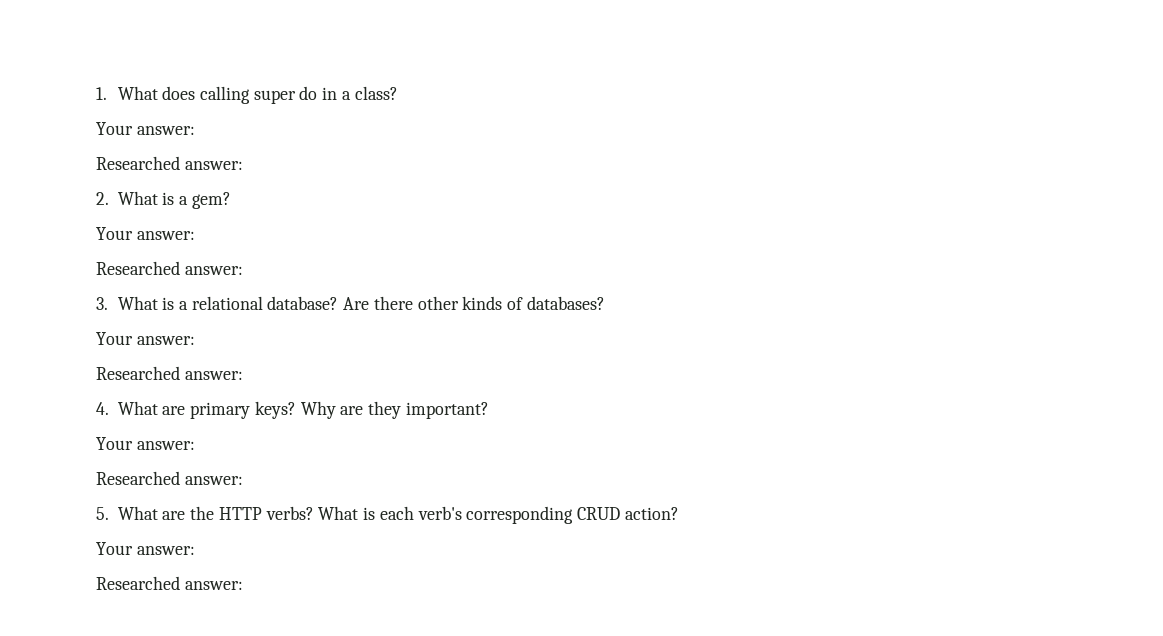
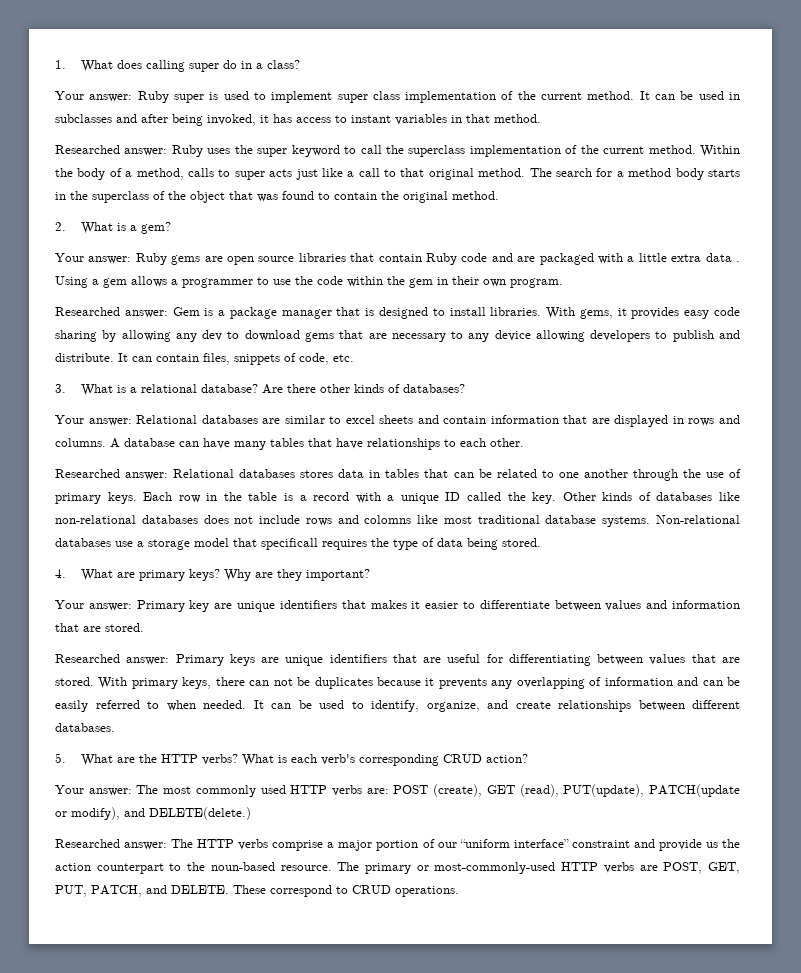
  1. What does calling super do in a class?
- Your answer:
- Researched answer:
+ Your answer: Ruby super is used to implement super class implementation of the current method. It can be used in subclasses and after being invoked, it has access to instant variables in that method.
+ Researched answer: Ruby uses the super keyword to call the superclass implementation of the current method. Within the body of a method, calls to super acts just like a call to that original method. The search for a method body starts in the superclass of the object that was found to contain the original method.
  2. What is a gem?
- Your answer:
- Researched answer:
+ Your answer: Ruby gems are open source libraries that contain Ruby code and are packaged with a little extra data . Using a gem allows a programmer to use the code within the gem in their own program.
+ Researched answer: Gem is a package manager that is designed to install libraries. With gems, it provides easy code sharing by allowing any dev to download gems that are necessary to any device allowing developers to publish and distribute. It can contain files, snippets of code, etc.
  Are there other kinds of databases?
- Your answer:
- Researched answer:
+ Your answer: Relational databases are similar to excel sheets and contain information that are displayed in rows and columns. A database can have many tables that have relationships to each other.
+ Researched answer: Relational databases stores data in tables that can be related to one another through the use of primary keys. Each row in the table is a record with a unique ID called the key. Other kinds of databases like non-relational databases does not include rows and colomns like most traditional database systems. Non-relational databases use a storage model that specificall requires the type of data being stored.
  Why are they important?
- Your answer:
- Researched answer:
+ Your answer: Primary key are unique identifiers that makes it easier to differentiate between values and information that are stored.
+ Researched answer: Primary keys are unique identifiers that are useful for differentiating between values that are stored. With primary keys, there can not be duplicates because it prevents any overlapping of information and can be easily referred to when needed. It can be used to identify, organize, and create relationships between different databases.
  What is each verb's corresponding CRUD action?
- Your answer:
- Researched answer:
+ Your answer: The most commonly used HTTP verbs are: POST (create), GET (read), PUT(update), PATCH(update or modify), and DELETE(delete.)
+ Researched answer: The HTTP verbs comprise a major portion of our “uniform interface” constraint and provide us the action counterpart to the noun-based resource. The primary or most-commonly-used HTTP verbs are POST, GET, PUT, PATCH, and DELETE. These correspond to CRUD operations.

